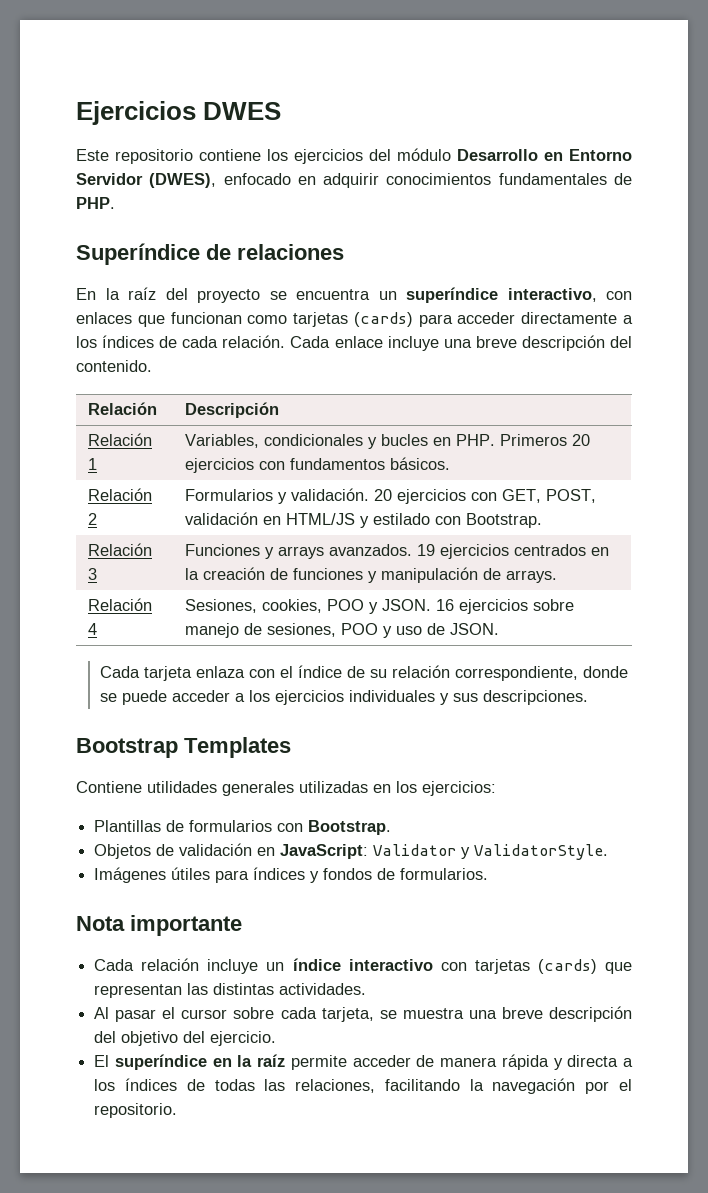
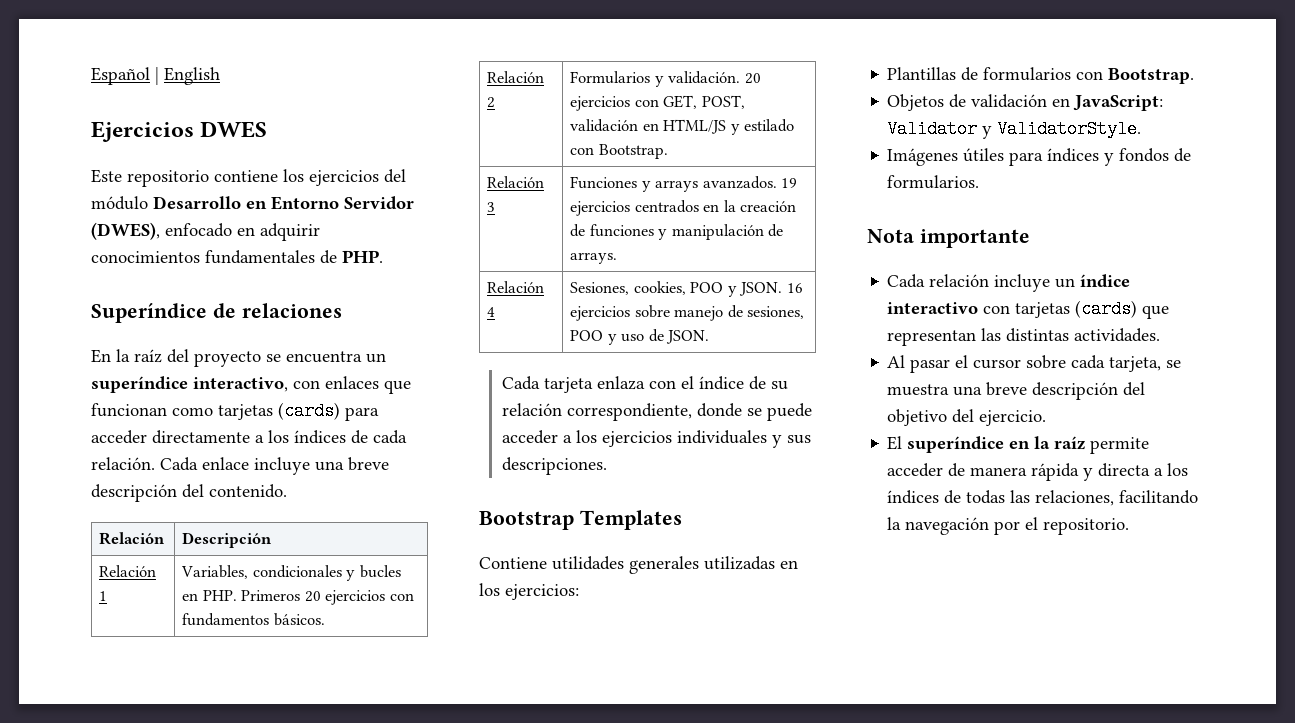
+ Español | English

